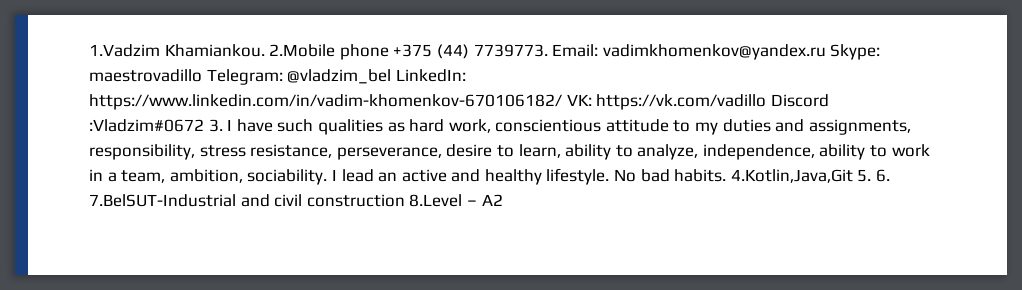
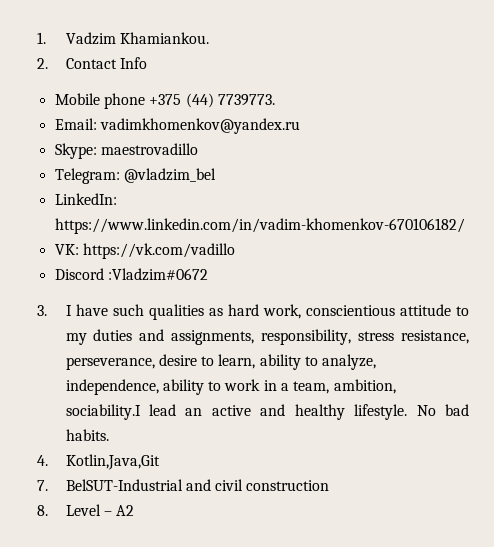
- 1.Vadzim Khamiankou. 2.Mobile phone +375 (44) 7739773. Email: vadimkhomenkov@yandex.ru Skype: maestrovadillo Telegram: @vladzim_bel LinkedIn: https://www.linkedin.com/in/vadim-khomenkov-670106182/ VK: https://vk.com/vadillo Discord :Vladzim#0672 3. I have such qualities as hard work, conscientious attitude to my duties and assignments, responsibility, stress resistance, perseverance, desire to learn, ability to analyze, independence, ability to work in a team, ambition, sociability. I lead an active and healthy lifestyle.
+ 1. Vadzim Khamiankou.
+ 2. Contact Info
+ Mobile phone +375 (44) 7739773.
+ Email: vadimkhomenkov@yandex.ru
+ Skype: maestrovadillo
+ Telegram: @vladzim_bel
+ LinkedIn: https://www.linkedin.com/in/vadim-khomenkov-670106182/
+ VK: https://vk.com/vadillo
+ Discord :Vladzim#0672
+ 3. I have such qualities as hard work, conscientious attitude to my duties and assignments, responsibility, stress resistance, perseverance, desire to learn, ability to analyze, independence, ability to work in a team, ambition, sociability.I lead an active and healthy lifestyle.
- No bad habits. 4.Kotlin,Java,Git 5. 6. 7.BelSUT-Industrial and civil construction 8.Level – A2
+ No bad habits.
+ 4. Kotlin,Java,Git
+ 7. BelSUT-Industrial and civil construction
+ 8. Level – A2

